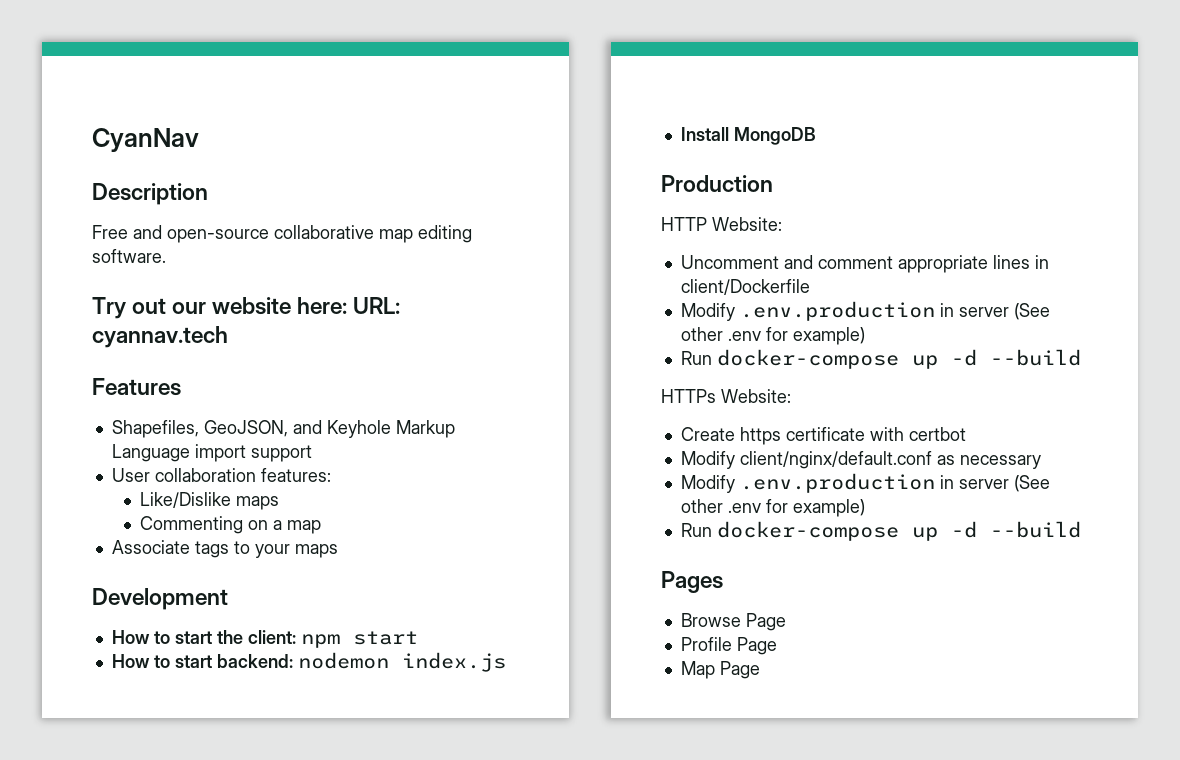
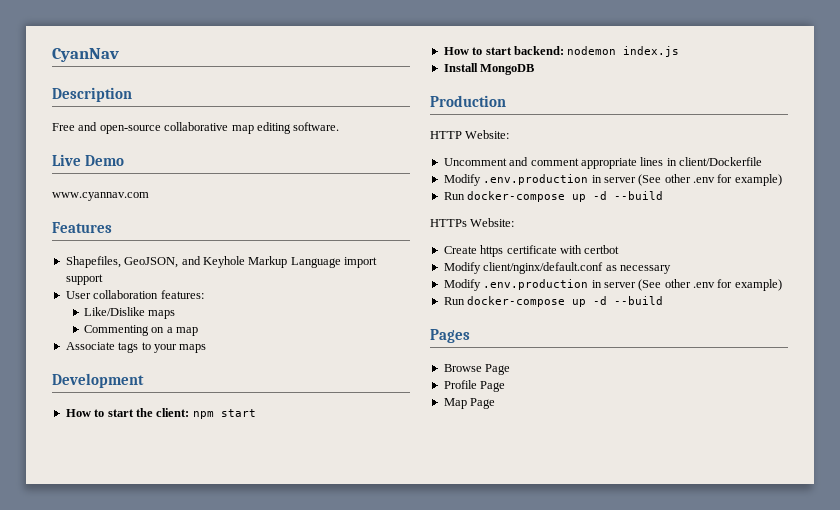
- Try out our website here: URL: cyannav.tech
+ Live Demo
+ www.cyannav.com

